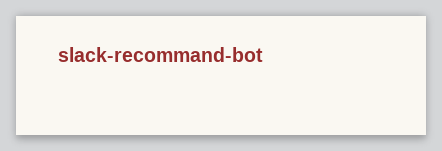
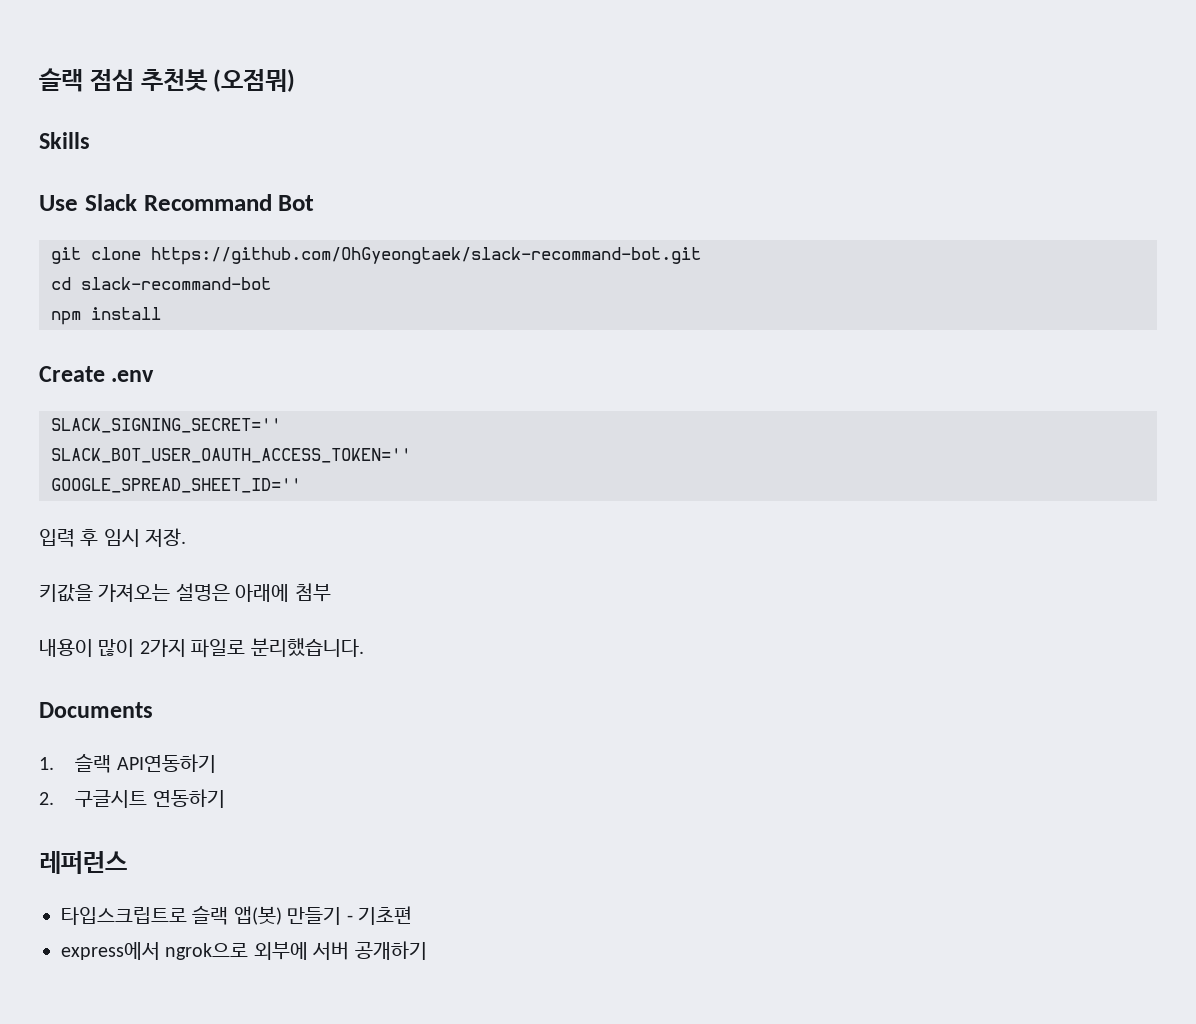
- slack-recommand-bot
+ 슬랙 점심 추천봇 (오점뭐)
+ Skills
+ Use Slack Recommand Bot
+ git clone https://github.com/OhGyeongtaek/slack-recommand-bot.git
+ cd slack-recommand-bot
+ npm install
+ Create .env
+ SLACK_SIGNING_SECRET=''
+ SLACK_BOT_USER_OAUTH_ACCESS_TOKEN=''
+ GOOGLE_SPREAD_SHEET_ID=''
+ 입력 후 임시 저장.
+ 키값을 가져오는 설명은 아래에 첨부
+ 내용이 많이 2가지 파일로 분리했습니다.
+ Documents
+ 1. 슬랙 API연동하기
+ 2. 구글시트 연동하기
+ 레퍼런스
+ 타입스크립트로 슬랙 앱(봇) 만들기 - 기초편
+ express에서 ngrok으로 외부에 서버 공개하기

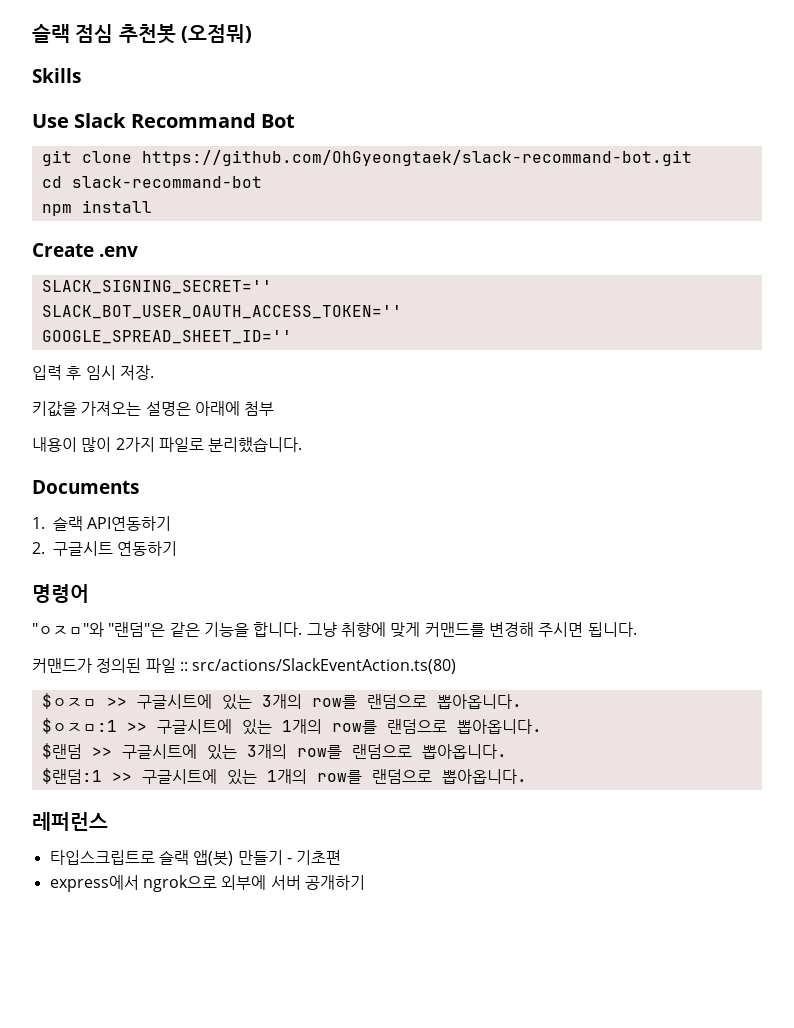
+ 명령어
+ "ㅇㅈㅁ"와 "랜덤"은 같은 기능을 합니다. 그냥 취향에 맞게 커맨드를 변경해 주시면 됩니다.
+ 커맨드가 정의된 파일 :: src/actions/SlackEventAction.ts(80)
+ $ㅇㅈㅁ >> 구글시트에 있는 3개의 row를 랜덤으로 뽑아옵니다.
+ $ㅇㅈㅁ:1 >> 구글시트에 있는 1개의 row를 랜덤으로 뽑아옵니다.
+ $랜덤 >> 구글시트에 있는 3개의 row를 랜덤으로 뽑아옵니다.
+ $랜덤:1 >> 구글시트에 있는 1개의 row를 랜덤으로 뽑아옵니다.

